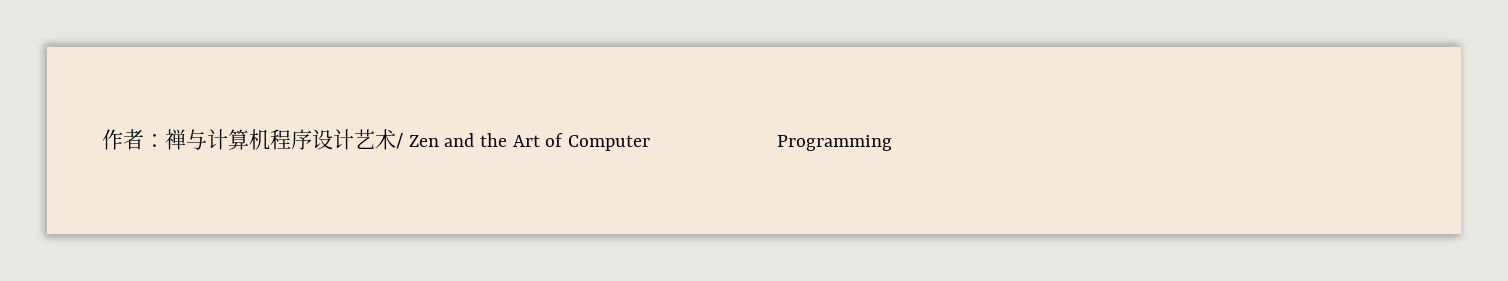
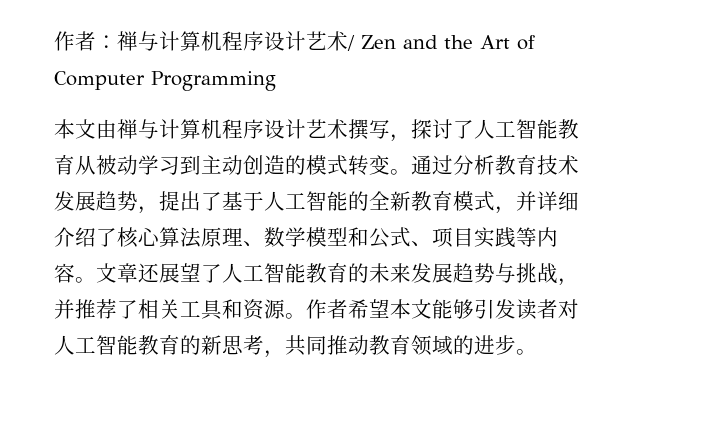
+ 本文由禅与计算机程序设计艺术撰写，探讨了人工智能教育从被动学习到主动创造的模式转变。通过分析教育技术发展趋势，提出了基于人工智能的全新教育模式，并详细介绍了核心算法原理、数学模型和公式、项目实践等内容。文章还展望了人工智能教育的未来发展趋势与挑战，并推荐了相关工具和资源。作者希望本文能够引发读者对人工智能教育的新思考，共同推动教育领域的进步。

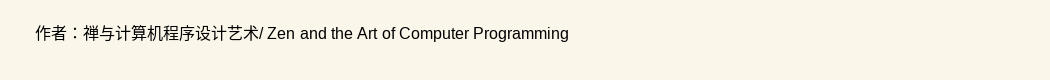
- 本文由禅与计算机程序设计艺术撰写，探讨了人工智能教育从被动学习到主动创造的模式转变。通过分析教育技术发展趋势，提出了基于人工智能的全新教育模式，并详细介绍了核心算法原理、数学模型和公式、项目实践等内容。文章还展望了人工智能教育的未来发展趋势与挑战，并推荐了相关工具和资源。作者希望本文能够引发读者对人工智能教育的新思考，共同推动教育领域的进步。

